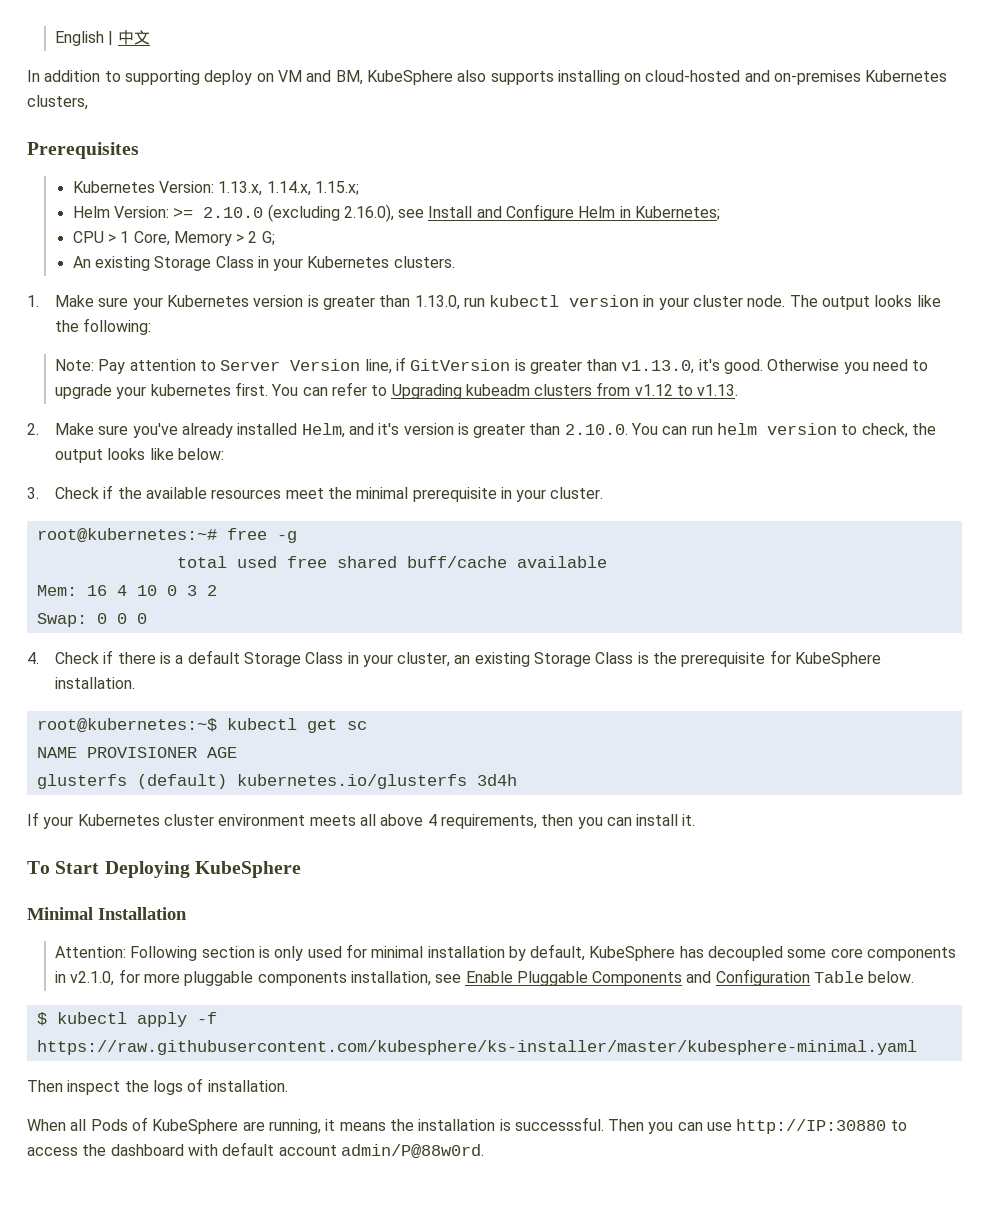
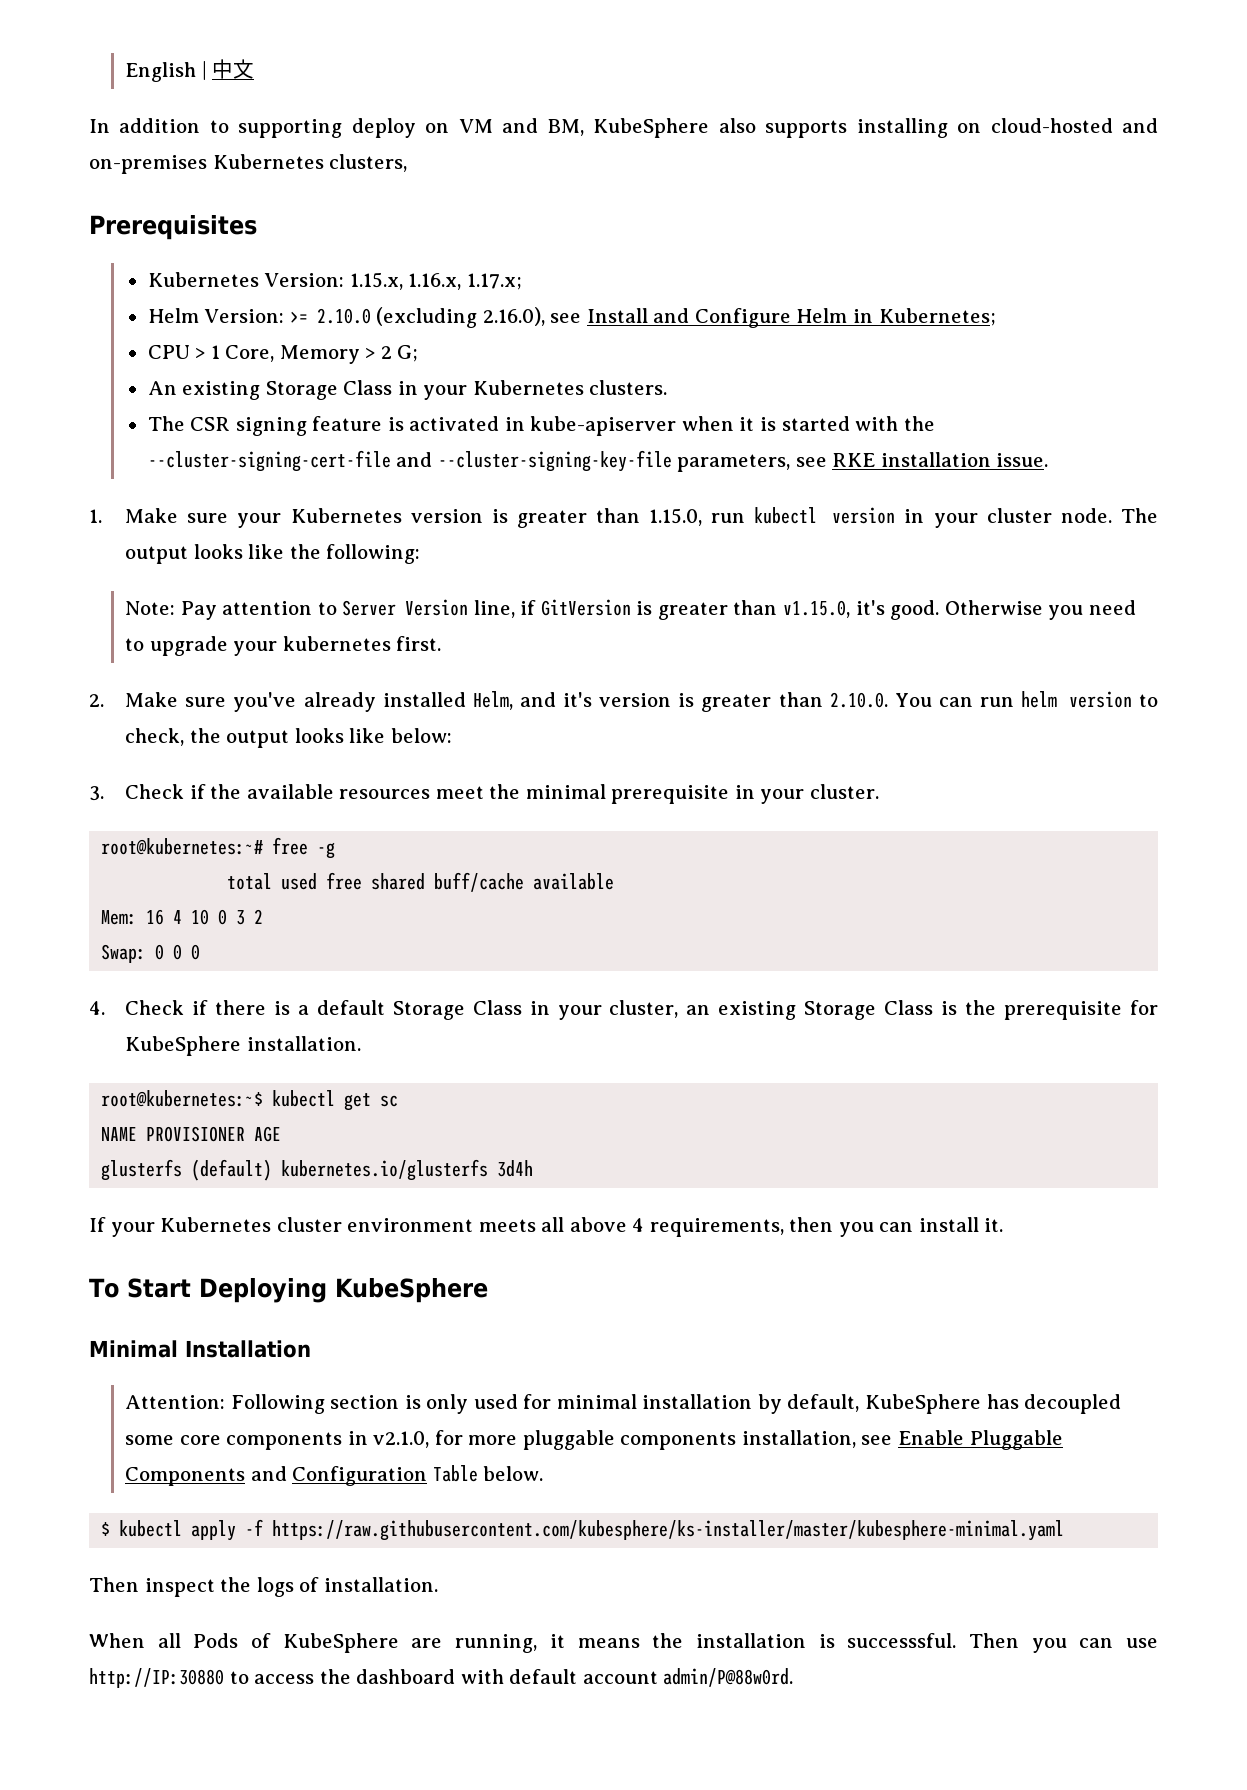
- Kubernetes Version: 1.13.x, 1.14.x, 1.15.x;
+ Kubernetes Version: 1.15.x, 1.16.x, 1.17.x;
+ The CSR signing feature is activated in kube-apiserver when it is started with the --cluster-signing-cert-file and --cluster-signing-key-file parameters, see RKE installation issue.
- 1. Make sure your Kubernetes version is greater than 1.13.0, run kubectl version in your cluster node.
+ 1. Make sure your Kubernetes version is greater than 1.15.0, run kubectl version in your cluster node.
- Note: Pay attention to Server Version line, if GitVersion is greater than v1.13.0, it's good.
+ Note: Pay attention to Server Version line, if GitVersion is greater than v1.15.0, it's good.
- You can refer to Upgrading kubeadm clusters from v1.12 to v1.13.

